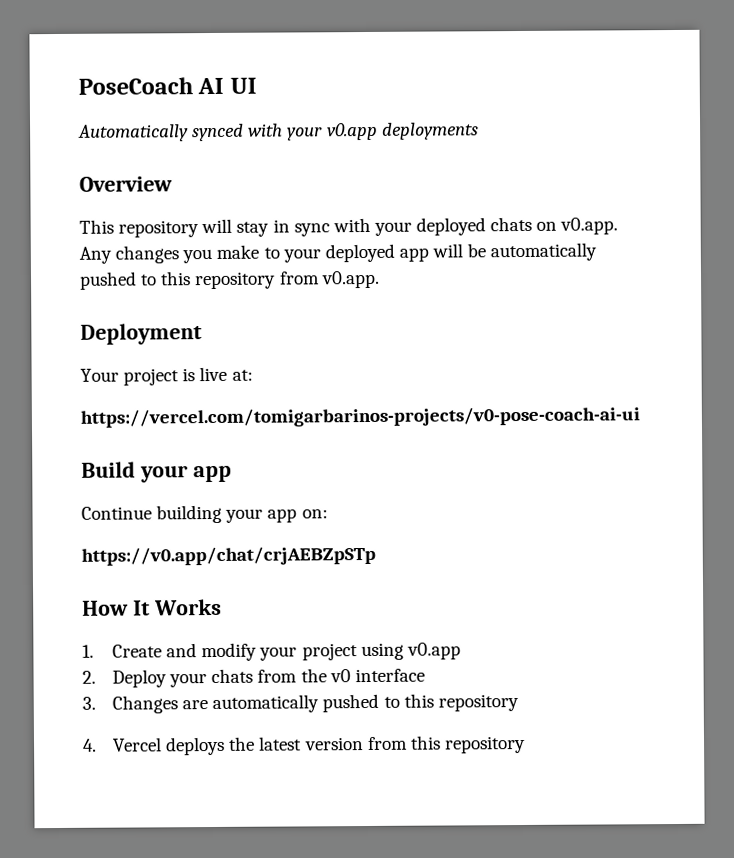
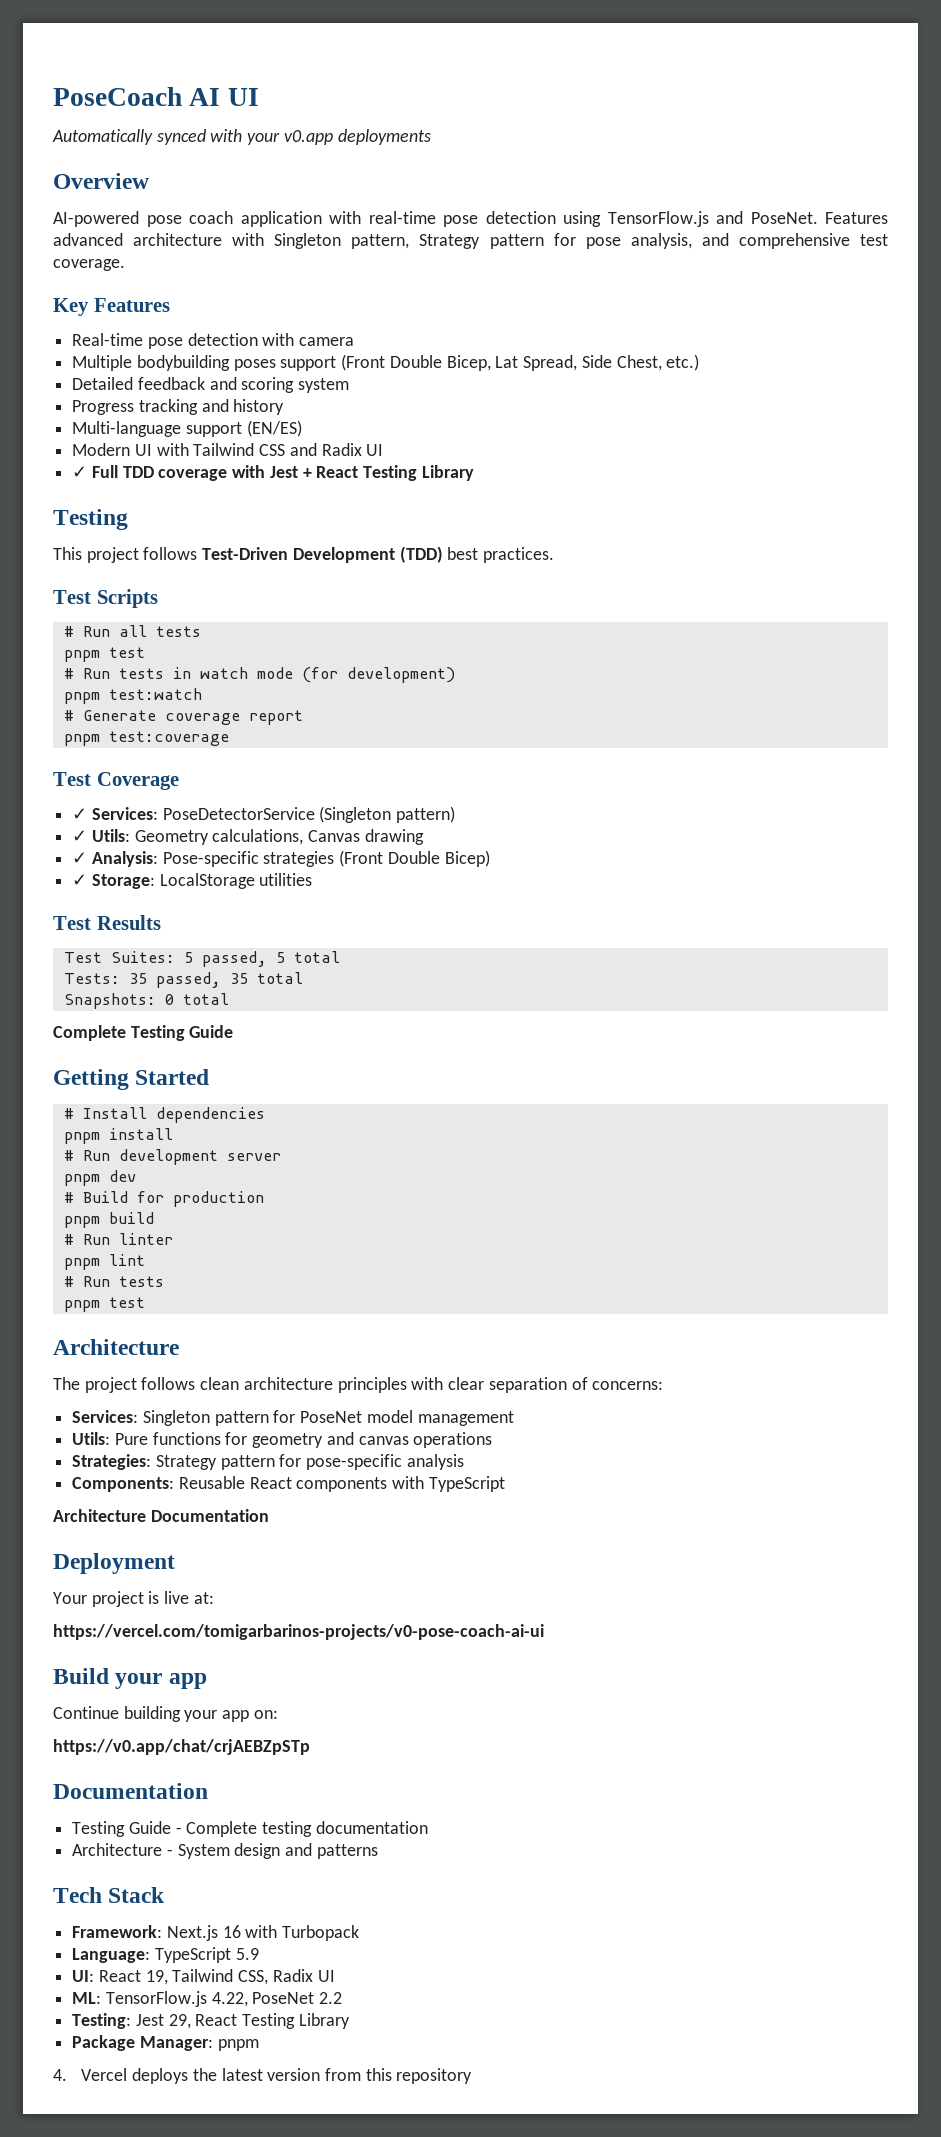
- This repository will stay in sync with your deployed chats on v0.app. Any changes you make to your deployed app will be automatically pushed to this repository from v0.app.
+ AI-powered pose coach application with real-time pose detection using TensorFlow.js and PoseNet. Features advanced architecture with Singleton pattern, Strategy pattern for pose analysis, and comprehensive test coverage.
+ Key Features
+ Real-time pose detection with camera
+ Multiple bodybuilding poses support (Front Double Bicep, Lat Spread, Side Chest, etc.)
+ Detailed feedback and scoring system
+ Progress tracking and history
+ Multi-language support (EN/ES)
+ Modern UI with Tailwind CSS and Radix UI
+ ✓ Full TDD coverage with Jest + React Testing Library
+ Testing
+ This project follows Test-Driven Development (TDD) best practices.
+ Test Scripts
+ # Run all tests
+ pnpm test
+ # Run tests in watch mode (for development)
+ pnpm test:watch
+ # Generate coverage report
+ pnpm test:coverage
+ Test Coverage
+ ✓ Services: PoseDetectorService (Singleton pattern)
+ ✓ Utils: Geometry calculations, Canvas drawing
+ ✓ Analysis: Pose-specific strategies (Front Double Bicep)
+ ✓ Storage: LocalStorage utilities
+ Test Results
+ Test Suites: 5 passed, 5 total
+ Tests: 35 passed, 35 total
+ Snapshots: 0 total
+ Complete Testing Guide
+ Getting Started
+ # Install dependencies
+ pnpm install
+ # Run development server
+ pnpm dev
+ # Build for production
+ pnpm build
+ # Run linter
+ pnpm lint
+ # Run tests
+ pnpm test
+ Architecture
+ The project follows clean architecture principles with clear separation of concerns:
+ Services: Singleton pattern for PoseNet model management
+ Utils: Pure functions for geometry and canvas operations
+ Strategies: Strategy pattern for pose-specific analysis
+ Components: Reusable React components with TypeScript
+ Architecture Documentation
  https://v0.app/chat/crjAEBZpSTp
- How It Works
- 1. Create and modify your project using v0.app
- 2. Deploy your chats from the v0 interface
- 3. Changes are automatically pushed to this repository
+ Documentation
+ Testing Guide - Complete testing documentation
+ Architecture - System design and patterns
+ Tech Stack
+ Framework: Next.js 16 with Turbopack
+ Language: TypeScript 5.9
+ UI: React 19, Tailwind CSS, Radix UI
+ ML: TensorFlow.js 4.22, PoseNet 2.2
+ Testing: Jest 29, React Testing Library
+ Package Manager: pnpm

